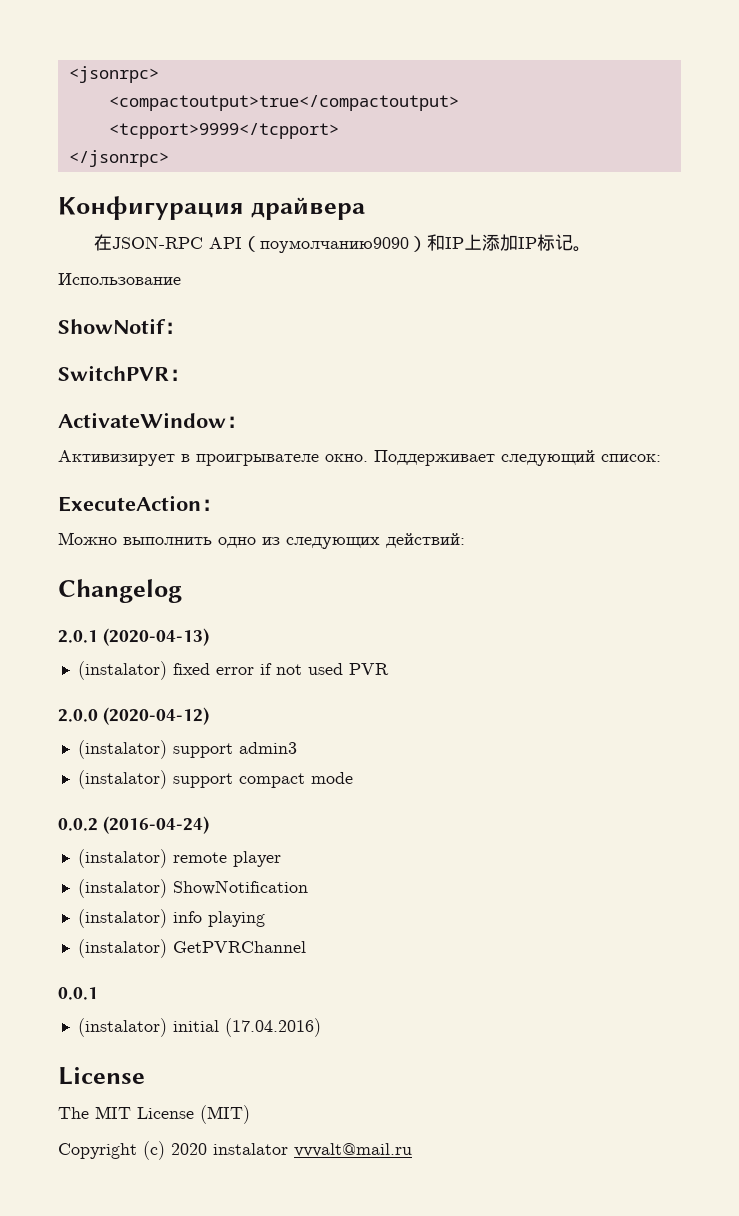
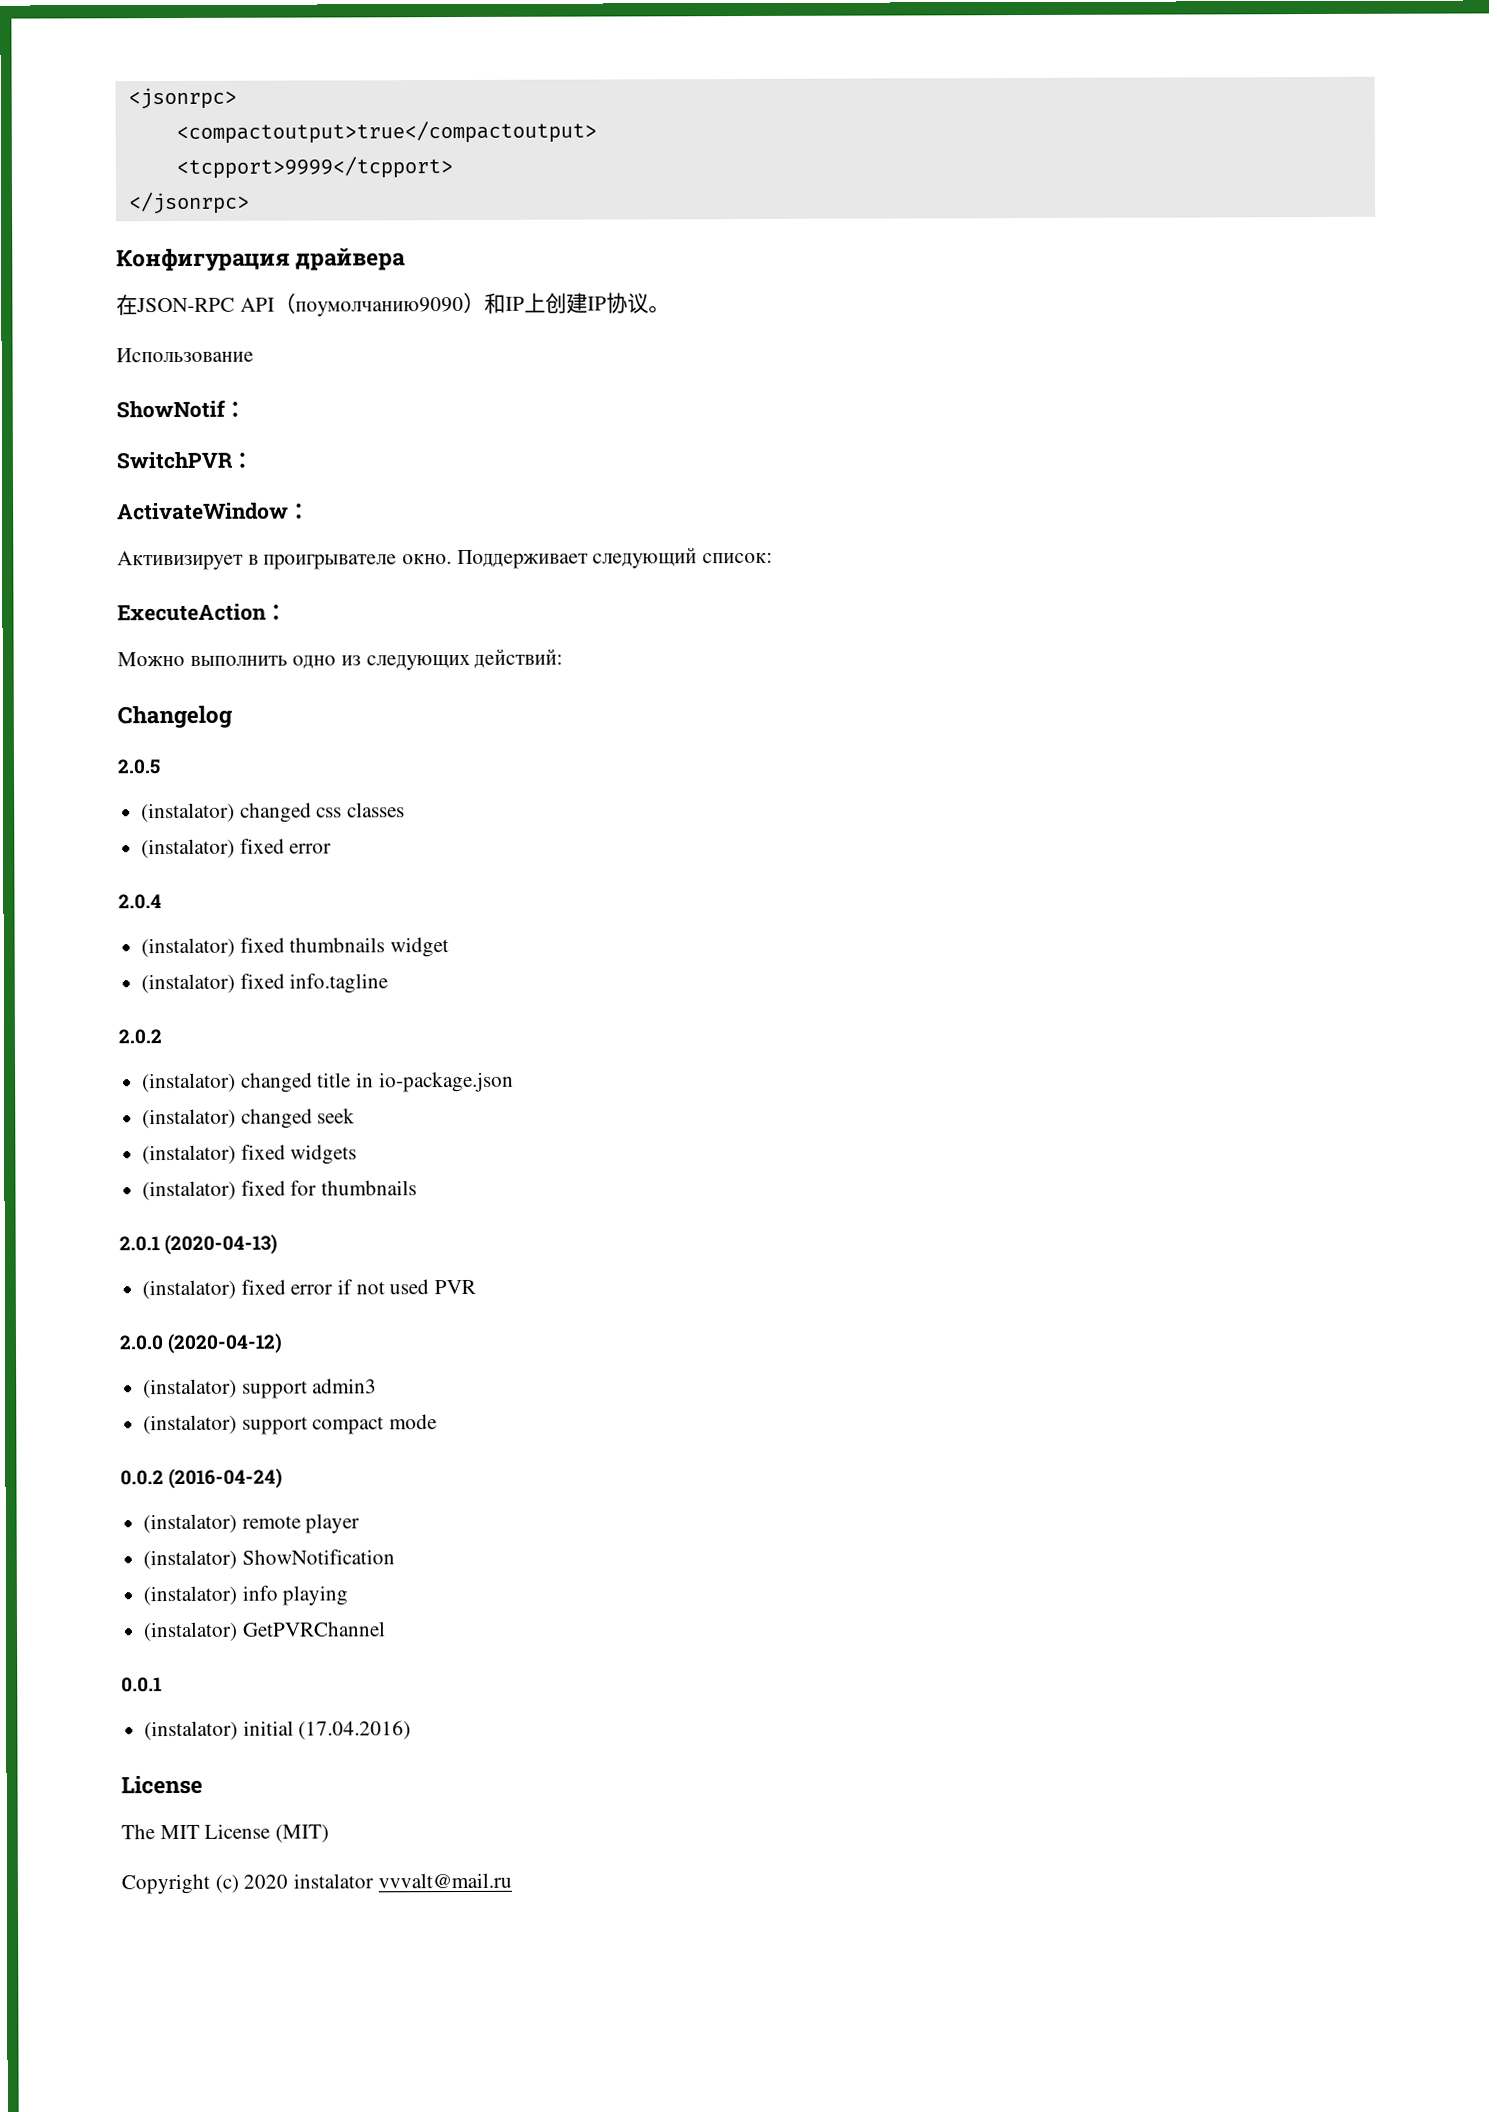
- 在JSON-RPC API（поумолчанию9090）和IP上添加IP标记。
+ 在JSON-RPC API（поумолчанию9090）和IP上创建IP协议。
+ 2.0.5
+ (instalator) changed css classes
+ (instalator) fixed error
+ 2.0.4
+ (instalator) fixed thumbnails widget
+ (instalator) fixed info.tagline
+ 2.0.2
+ (instalator) changed title in io-package.json
+ (instalator) changed seek
+ (instalator) fixed widgets
+ (instalator) fixed for thumbnails

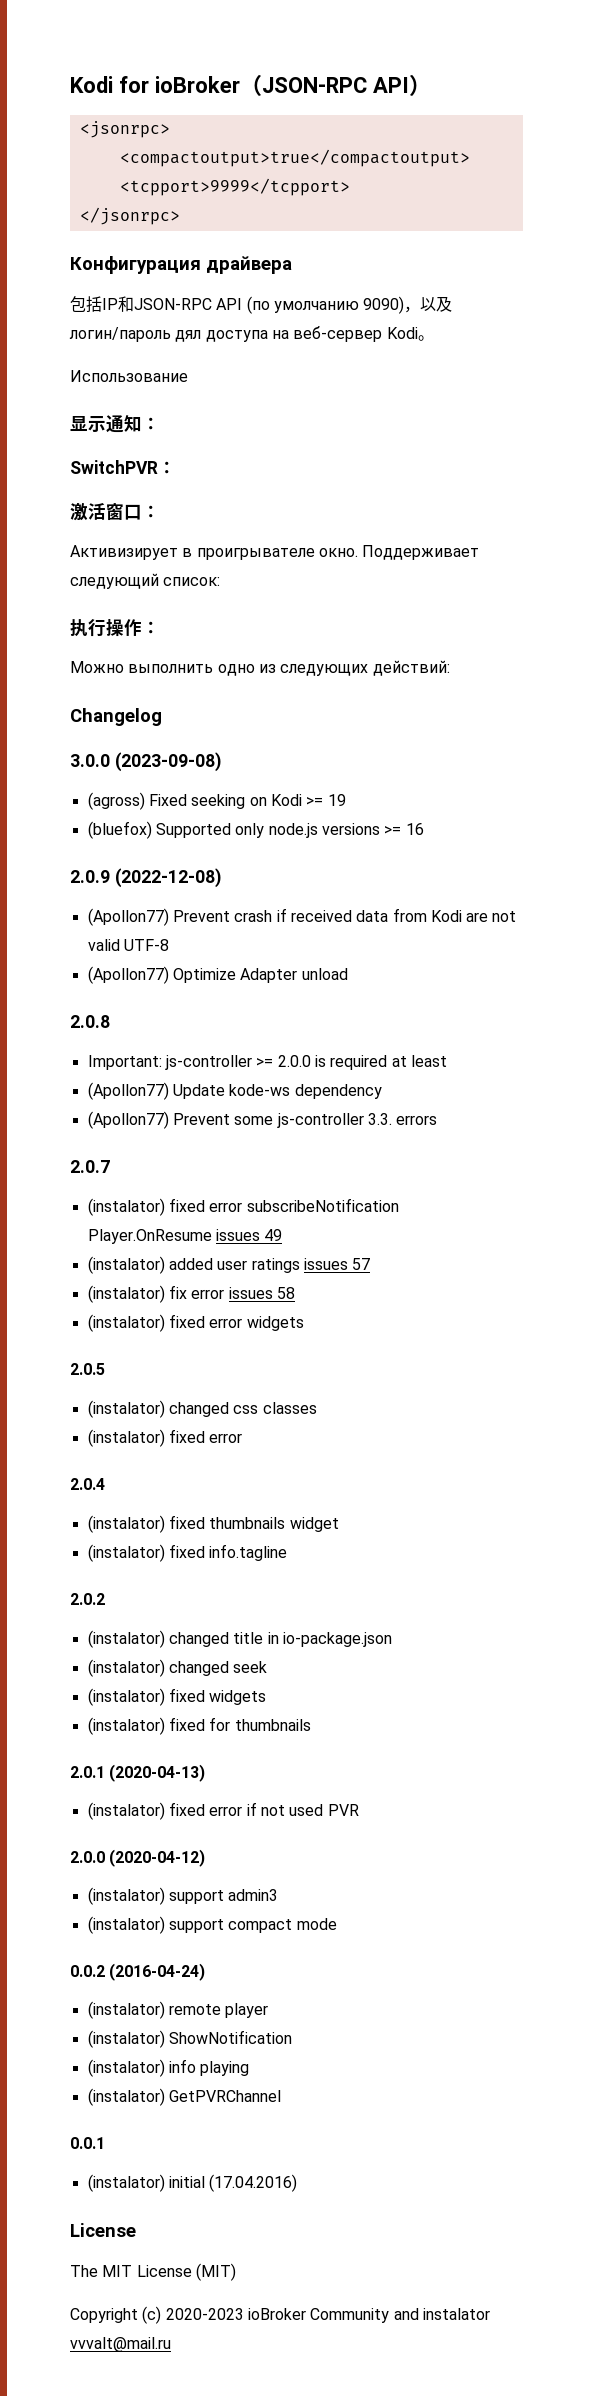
+ Kodi for ioBroker（JSON-RPC API）
- 在JSON-RPC API（поумолчанию9090）和IP上创建IP协议。
+ 包括IP和JSON-RPC API (по умолчанию 9090)，以及логин/пароль дял доступа на веб-сервер Kodi。
- ShowNotif：
+ 显示通知：
- ActivateWindow：
+ 激活窗口：
- ExecuteAction：
+ 执行操作：
+ 3.0.0 (2023-09-08)
+ (agross) Fixed seeking on Kodi >= 19
+ (bluefox) Supported only node.js versions >= 16
+ 2.0.9 (2022-12-08)
+ (Apollon77) Prevent crash if received data from Kodi are not valid UTF-8
+ (Apollon77) Optimize Adapter unload
+ 2.0.8
+ Important: js-controller >= 2.0.0 is required at least
+ (Apollon77) Update kode-ws dependency
+ (Apollon77) Prevent some js-controller 3.3. errors
+ 2.0.7
+ (instalator) fixed error subscribeNotification Player.OnResume issues 49
+ (instalator) added user ratings issues 57
+ (instalator) fix error issues 58
+ (instalator) fixed error widgets
- Copyright (c) 2020 instalator vvvalt@mail.ru
+ Copyright (c) 2020-2023 ioBroker Community and instalator vvvalt@mail.ru

